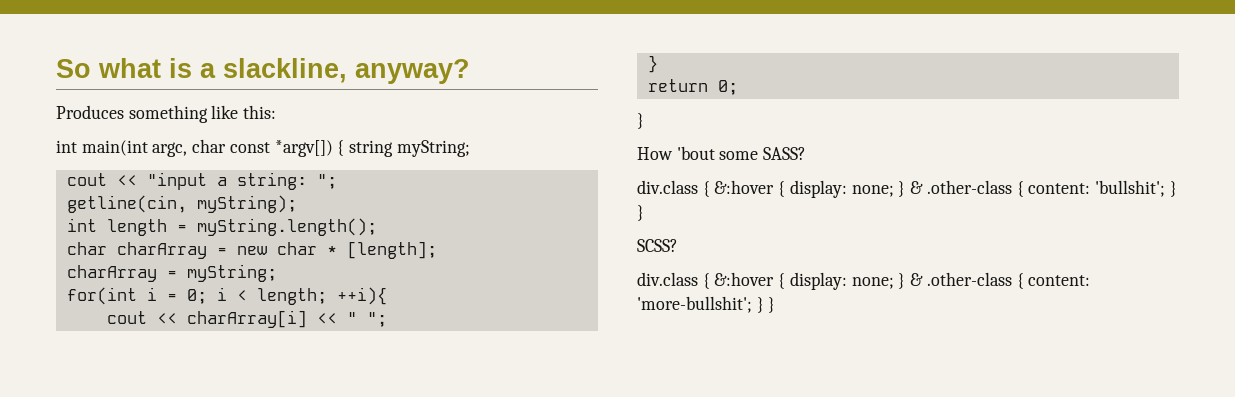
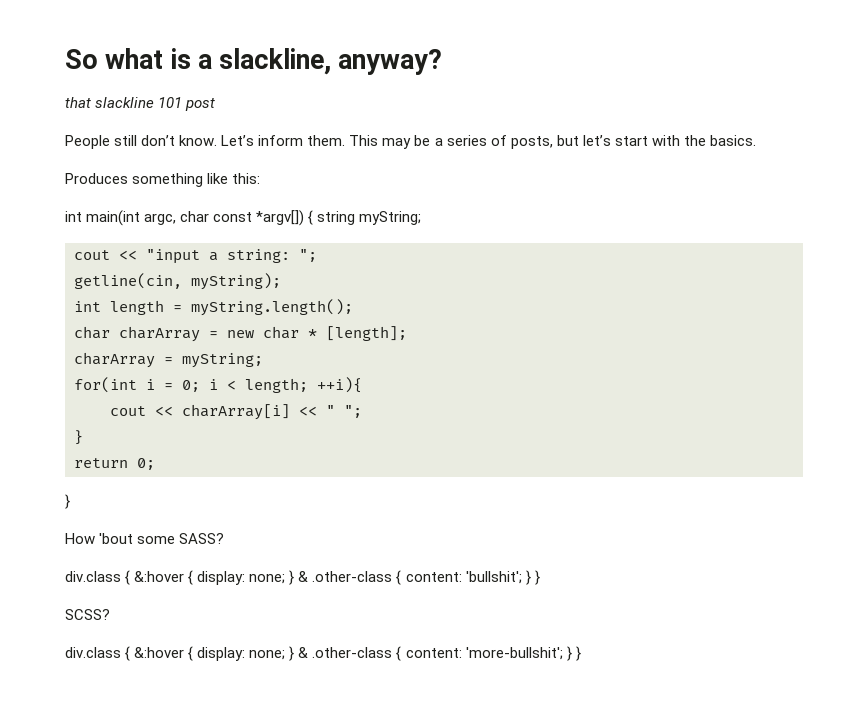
+ that slackline 101 post
+ People still don’t know. Let’s inform them. This may be a series of posts, but let’s start with the basics.

